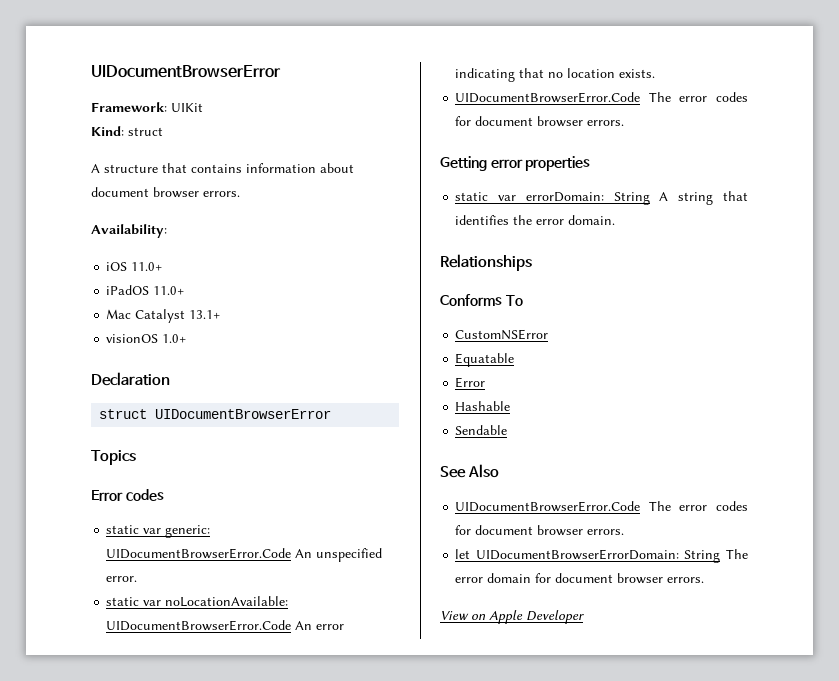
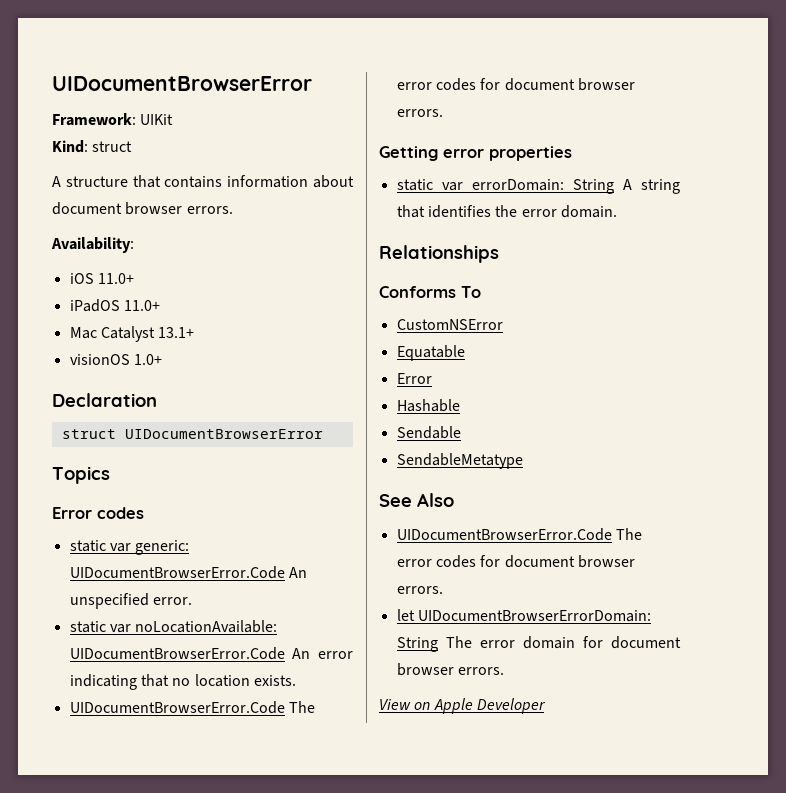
+ SendableMetatype

